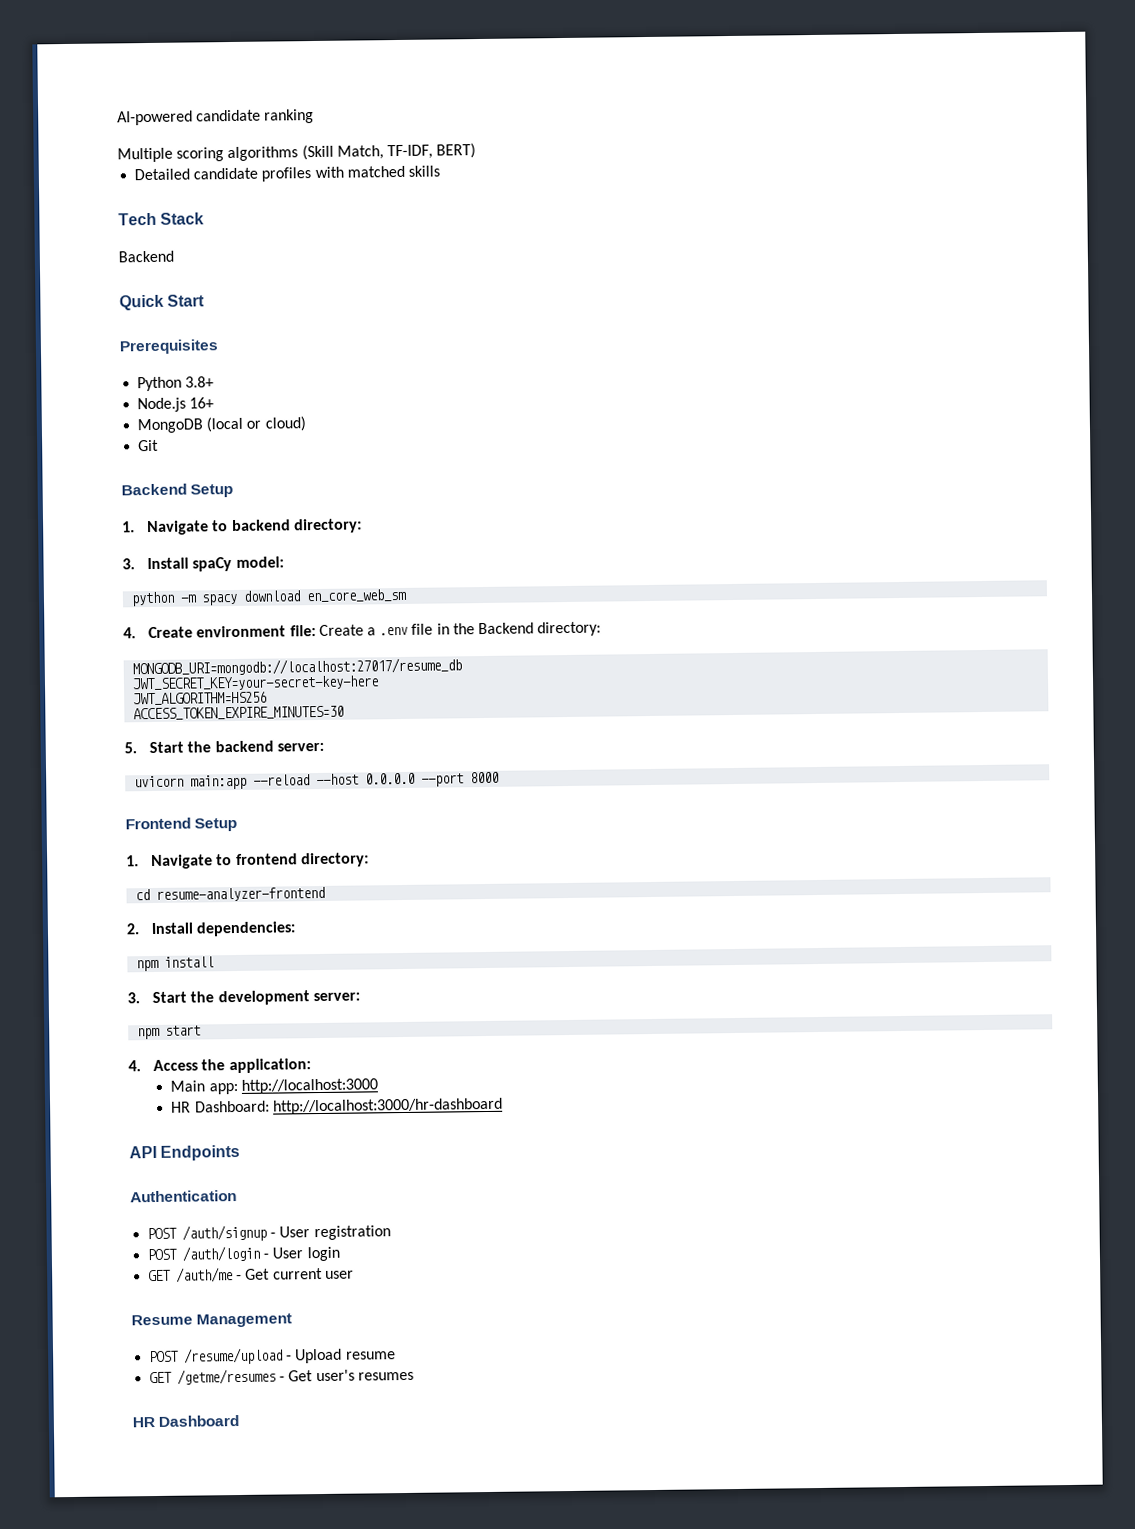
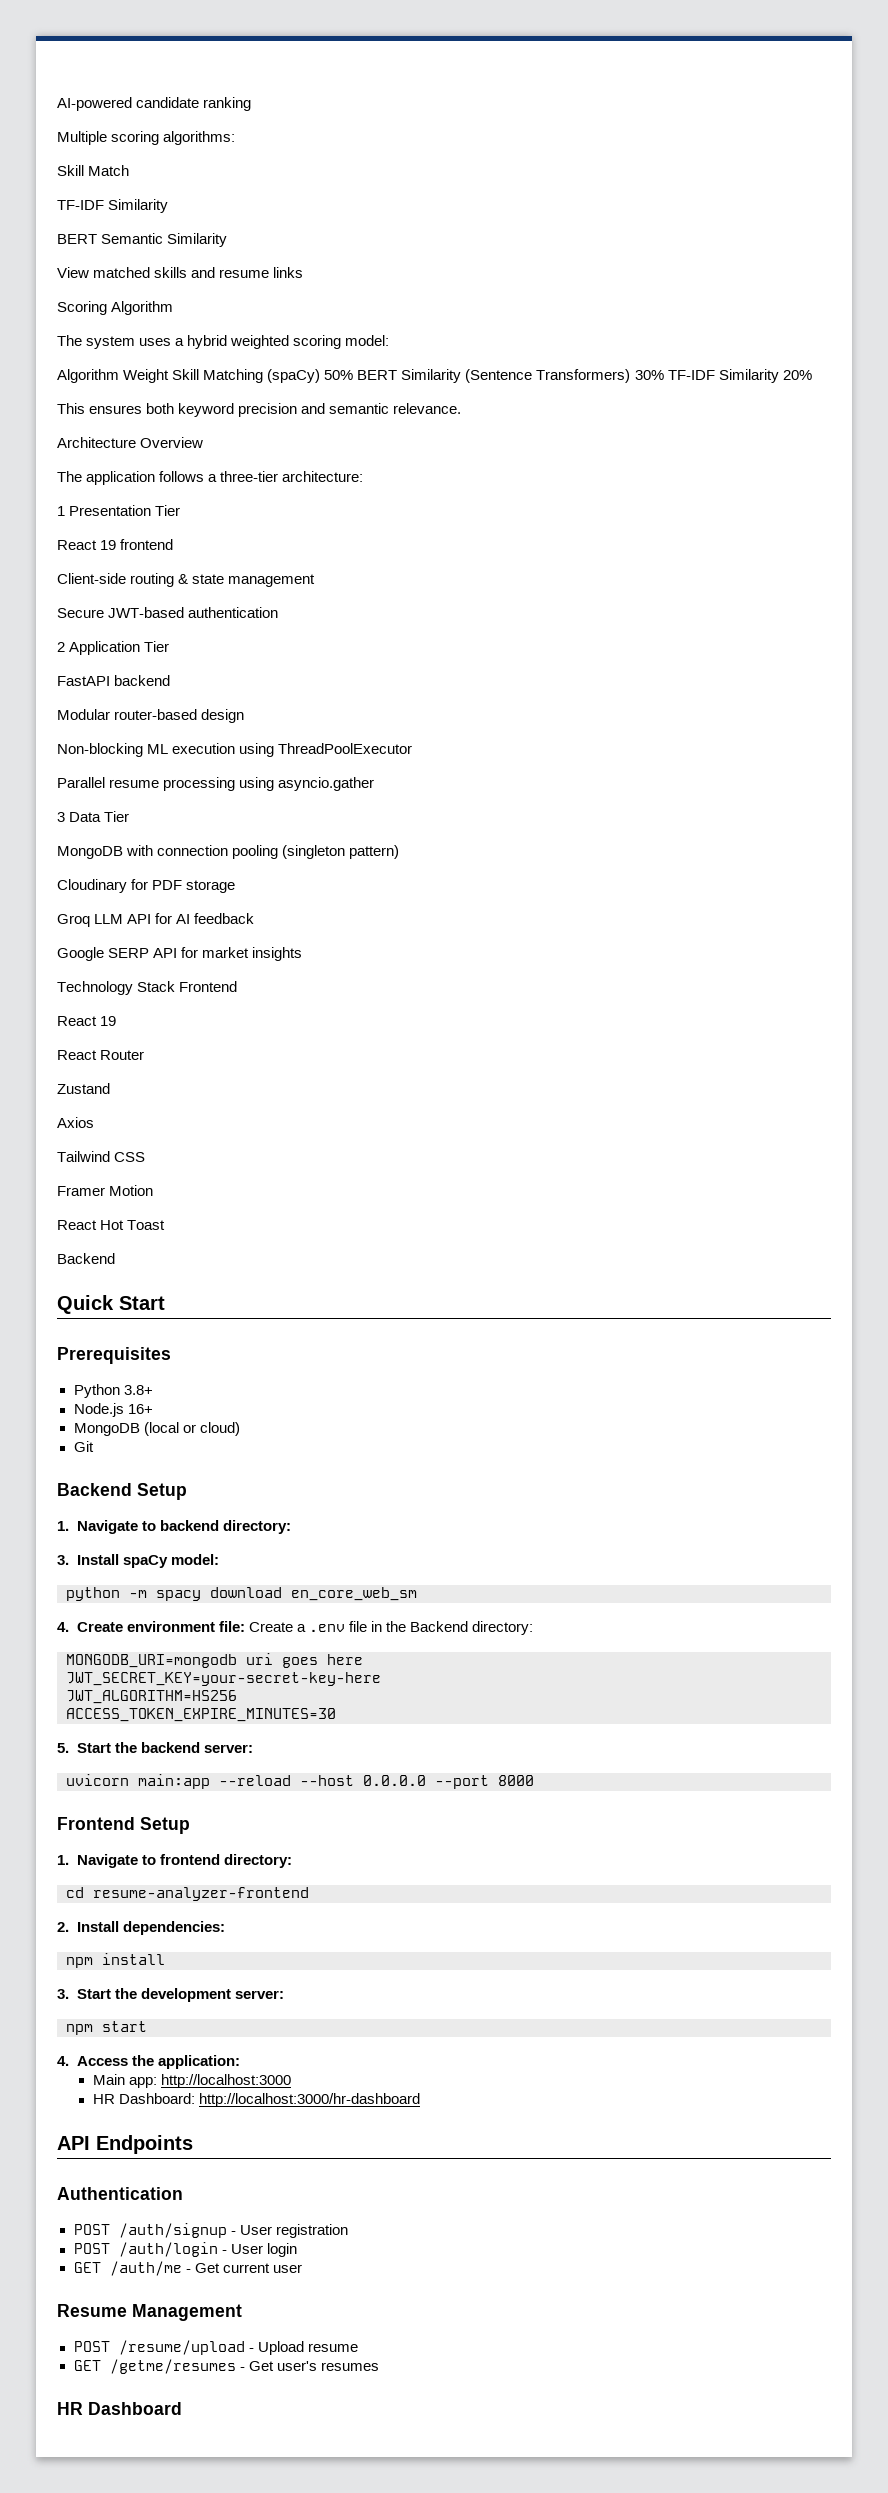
- Multiple scoring algorithms (Skill Match, TF-IDF, BERT)
- Detailed candidate profiles with matched skills
- Tech Stack
+ Multiple scoring algorithms:
+ Skill Match
+ TF-IDF Similarity
+ BERT Semantic Similarity
+ View matched skills and resume links
+ Scoring Algorithm
+ The system uses a hybrid weighted scoring model:
+ Algorithm Weight Skill Matching (spaCy) 50% BERT Similarity (Sentence Transformers) 30% TF-IDF Similarity 20%
+ This ensures both keyword precision and semantic relevance.
+ Architecture Overview
+ The application follows a three-tier architecture:
+ 1 Presentation Tier
+ React 19 frontend
+ Client-side routing & state management
+ Secure JWT-based authentication
+ 2 Application Tier
+ FastAPI backend
+ Modular router-based design
+ Non-blocking ML execution using ThreadPoolExecutor
+ Parallel resume processing using asyncio.gather
+ 3 Data Tier
+ MongoDB with connection pooling (singleton pattern)
+ Cloudinary for PDF storage
+ Groq LLM API for AI feedback
+ Google SERP API for market insights
+ Technology Stack Frontend
+ React 19
+ React Router
+ Zustand
+ Axios
+ Tailwind CSS
+ Framer Motion
+ React Hot Toast
- MONGODB_URI=mongodb://localhost:27017/resume_db
+ MONGODB_URI=mongodb uri goes here

